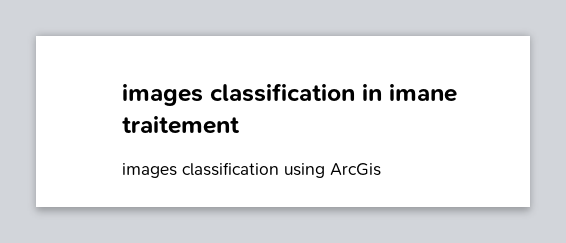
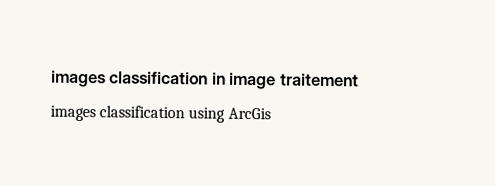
- images classification in imane traitement
+ images classification in image traitement

